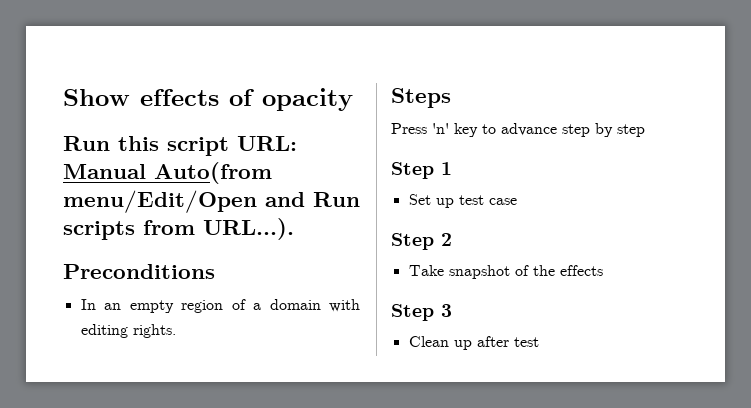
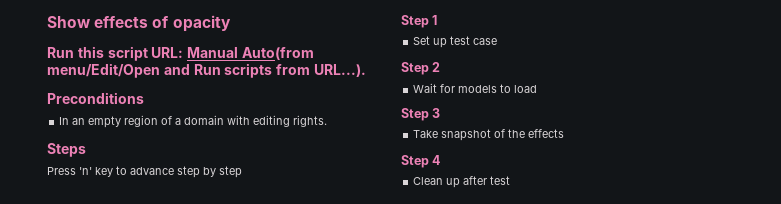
+ Wait for models to load
+ Step 3
- Step 3
+ Step 4

